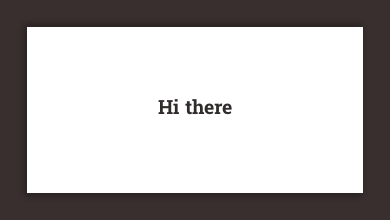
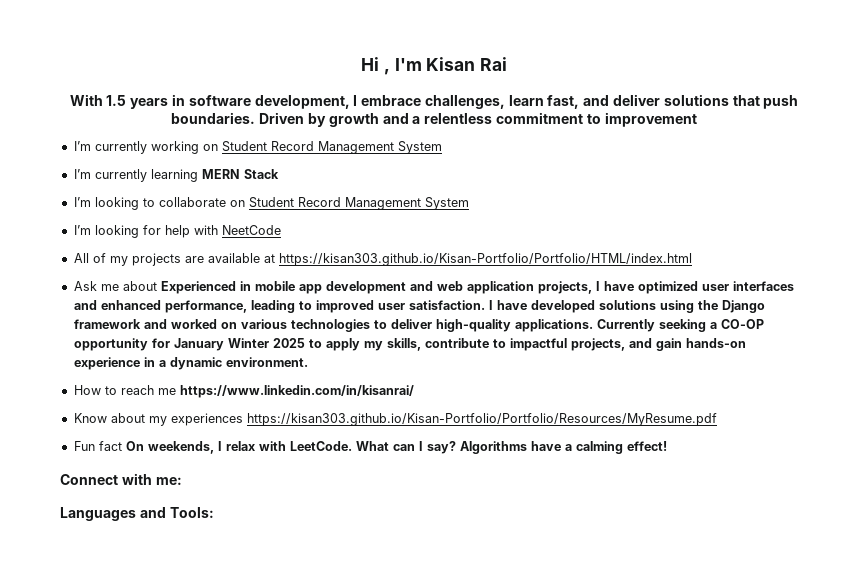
- Hi there
+ Hi , I'm Kisan Rai
+ With 1.5 years in software development, I embrace challenges, learn fast, and deliver solutions that push boundaries. Driven by growth and a relentless commitment to improvement
+ I’m currently working on Student Record Management System
+ I’m currently learning MERN Stack
+ I’m looking to collaborate on Student Record Management System
+ I’m looking for help with NeetCode
+ All of my projects are available at https://kisan303.github.io/Kisan-Portfolio/Portfolio/HTML/index.html
+ Ask me about Experienced in mobile app development and web application projects, I have optimized user interfaces and enhanced performance, leading to improved user satisfaction. I have developed solutions using the Django framework and worked on various technologies to deliver high-quality applications. Currently seeking a CO-OP opportunity for January Winter 2025 to apply my skills, contribute to impactful projects, and gain hands-on experience in a dynamic environment.
+ How to reach me https://www.linkedin.com/in/kisanrai/
+ Know about my experiences https://kisan303.github.io/Kisan-Portfolio/Portfolio/Resources/MyResume.pdf
+ Fun fact On weekends, I relax with LeetCode. What can I say? Algorithms have a calming effect!
+ Connect with me:
+ Languages and Tools:

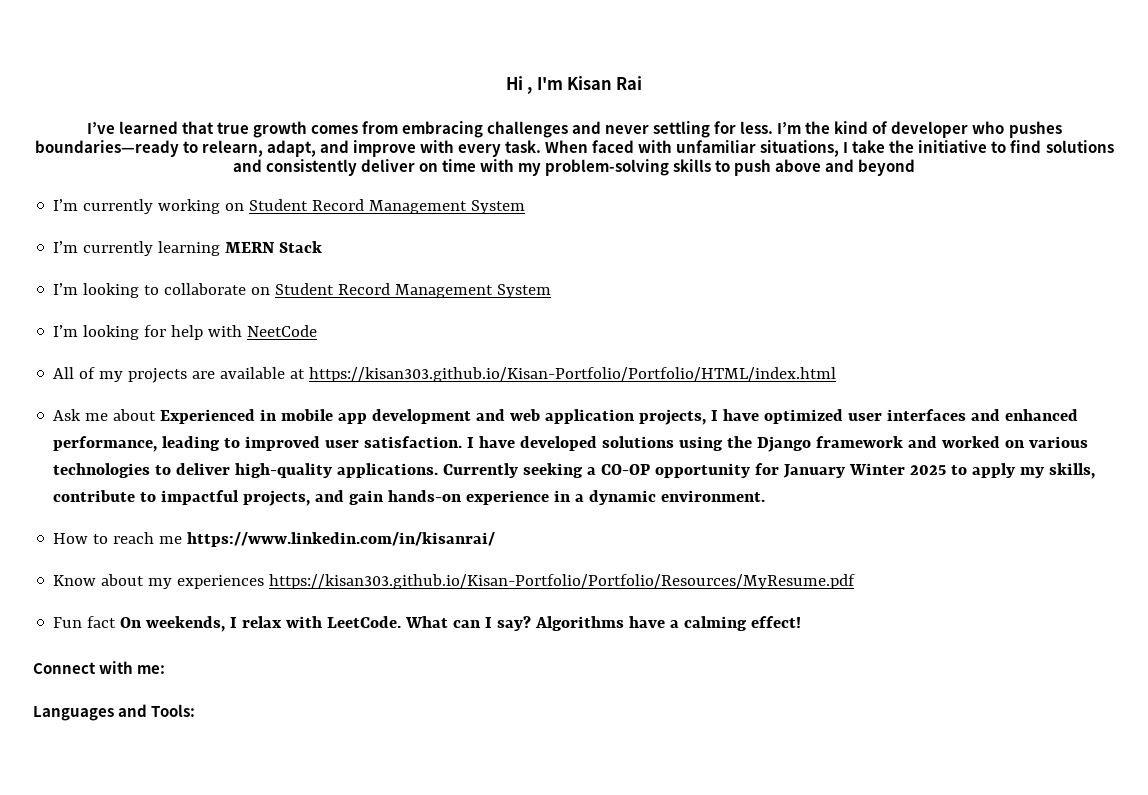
- With 1.5 years in software development, I embrace challenges, learn fast, and deliver solutions that push boundaries. Driven by growth and a relentless commitment to improvement
+ I’ve learned that true growth comes from embracing challenges and never settling for less. I’m the kind of developer who pushes boundaries—ready to relearn, adapt, and improve with every task. When faced with unfamiliar situations, I take the initiative to find solutions and consistently deliver on time with my problem-solving skills to push above and beyond

